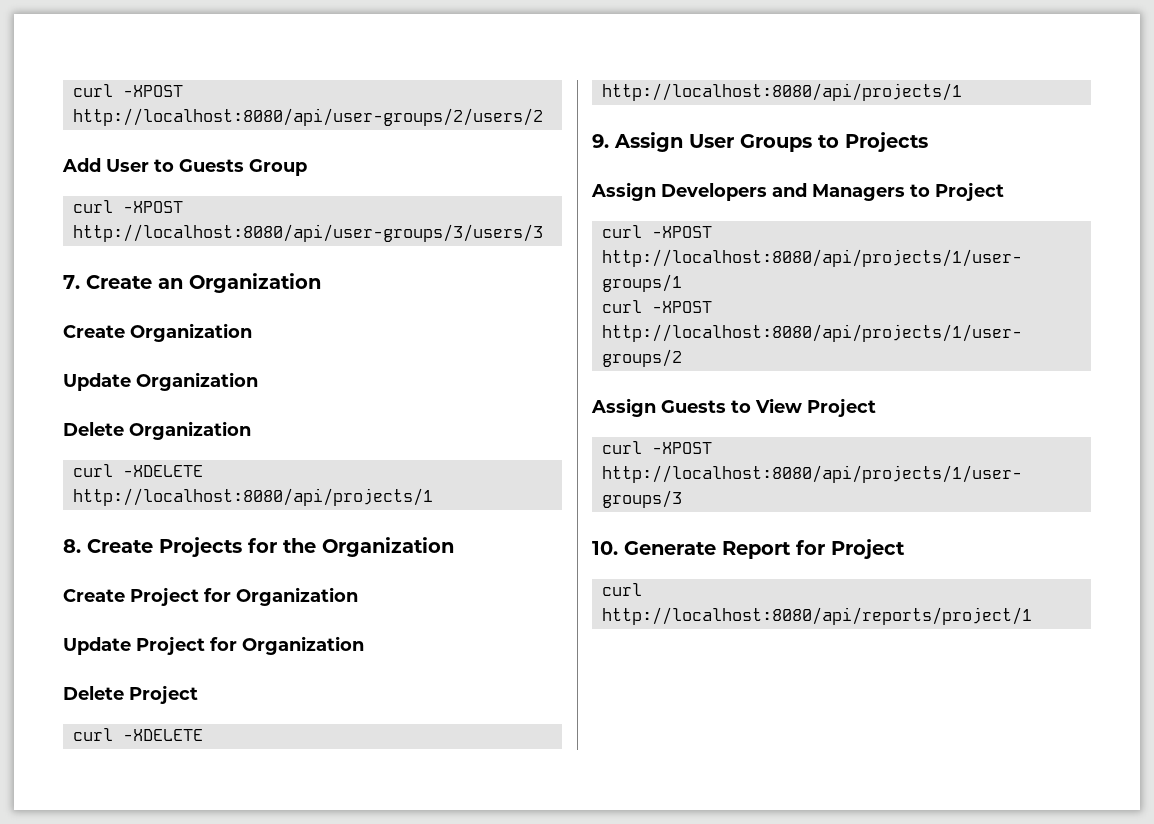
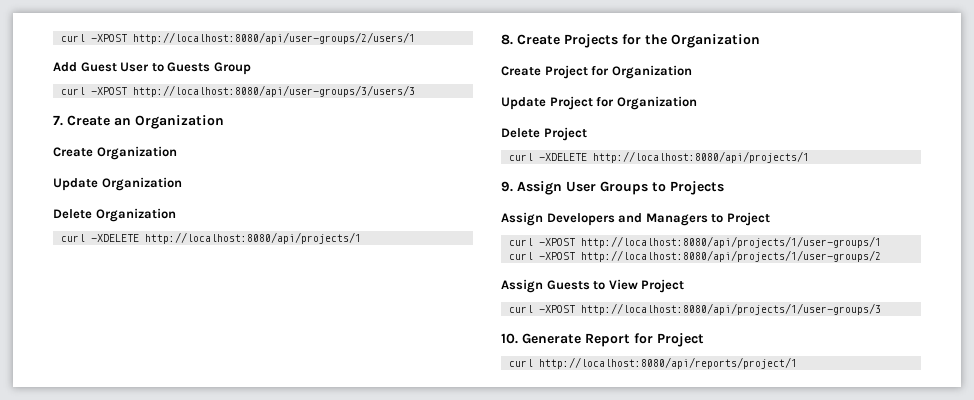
- curl -XPOST http://localhost:8080/api/user-groups/2/users/2
+ curl -XPOST http://localhost:8080/api/user-groups/2/users/1
- Add User to Guests Group
+ Add Guest User to Guests Group

